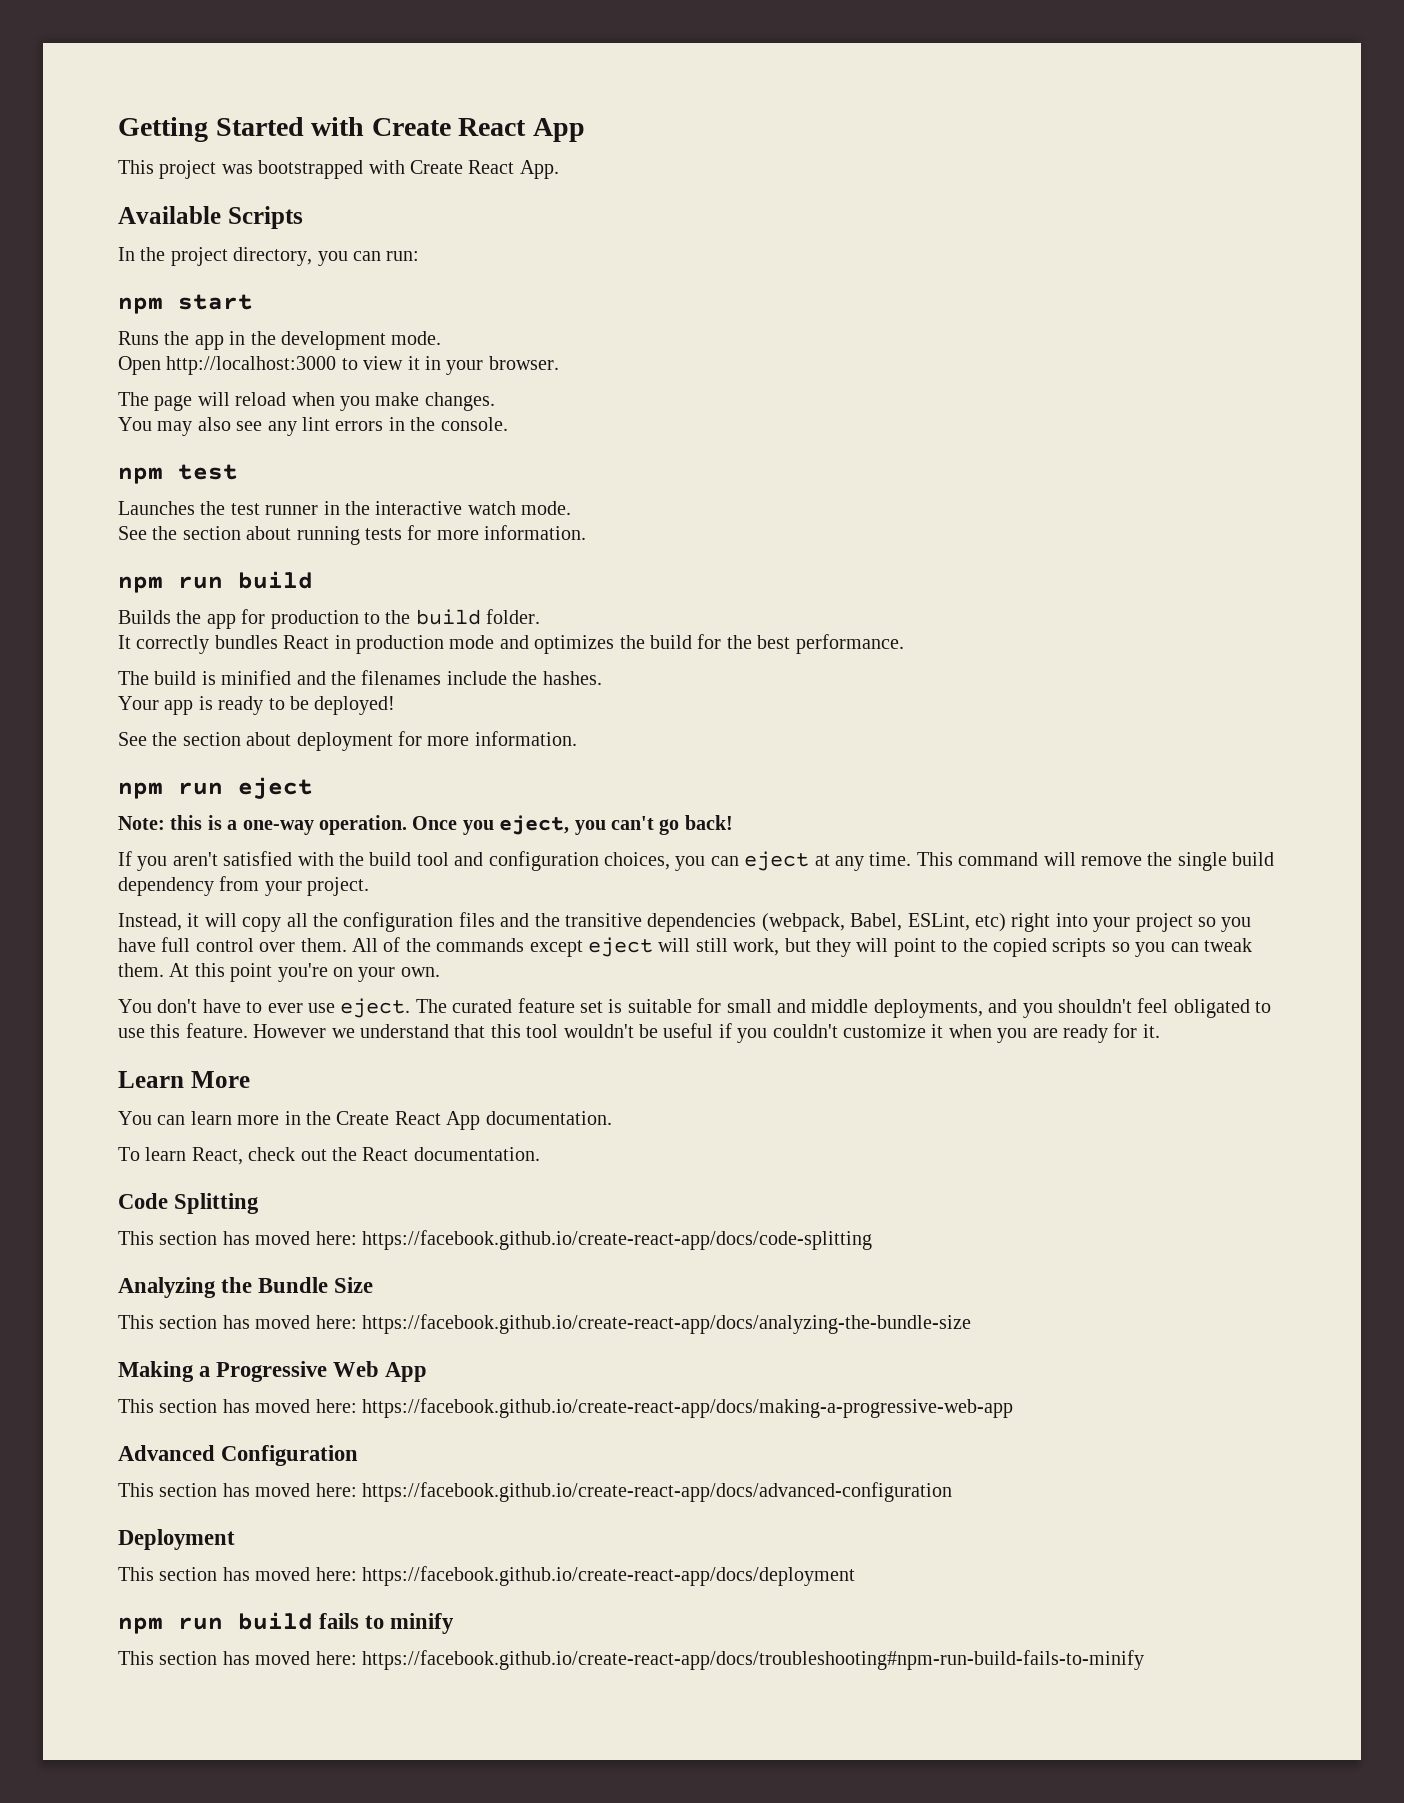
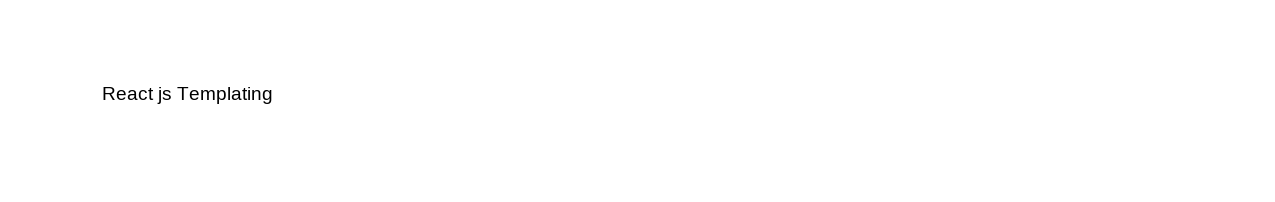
- Getting Started with Create React App
- This project was bootstrapped with Create React App.
- Available Scripts
- In the project directory, you can run:
- npm start
- Runs the app in the development mode.
- Open http://localhost:3000 to view it in your browser.
- The page will reload when you make changes.
- You may also see any lint errors in the console.
- npm test
- Launches the test runner in the interactive watch mode.
- See the section about running tests for more information.
- npm run build
- Builds the app for production to the build folder.
- It correctly bundles React in production mode and optimizes the build for the best performance.
- The build is minified and the filenames include the hashes.
- Your app is ready to be deployed!
- See the section about deployment for more information.
- npm run eject
- Note: this is a one-way operation. Once you eject, you can't go back!
- If you aren't satisfied with the build tool and configuration choices, you can eject at any time. This command will remove the single build dependency from your project.
- Instead, it will copy all the configuration files and the transitive dependencies (webpack, Babel, ESLint, etc) right into your project so you have full control over them. All of the commands except eject will still work, but they will point to the copied scripts so you can tweak them. At this point you're on your own.
- You don't have to ever use eject. The curated feature set is suitable for small and middle deployments, and you shouldn't feel obligated to use this feature. However we understand that this tool wouldn't be useful if you couldn't customize it when you are ready for it.
- Learn More
- You can learn more in the Create React App documentation.
- To learn React, check out the React documentation.
- Code Splitting
- This section has moved here: https://facebook.github.io/create-react-app/docs/code-splitting
- Analyzing the Bundle Size
- This section has moved here: https://facebook.github.io/create-react-app/docs/analyzing-the-bundle-size
- Making a Progressive Web App
- This section has moved here: https://facebook.github.io/create-react-app/docs/making-a-progressive-web-app
- Advanced Configuration
- This section has moved here: https://facebook.github.io/create-react-app/docs/advanced-configuration
- Deployment
- This section has moved here: https://facebook.github.io/create-react-app/docs/deployment
- npm run build fails to minify
- This section has moved here: https://facebook.github.io/create-react-app/docs/troubleshooting#npm-run-build-fails-to-minify
+ React js Templating

